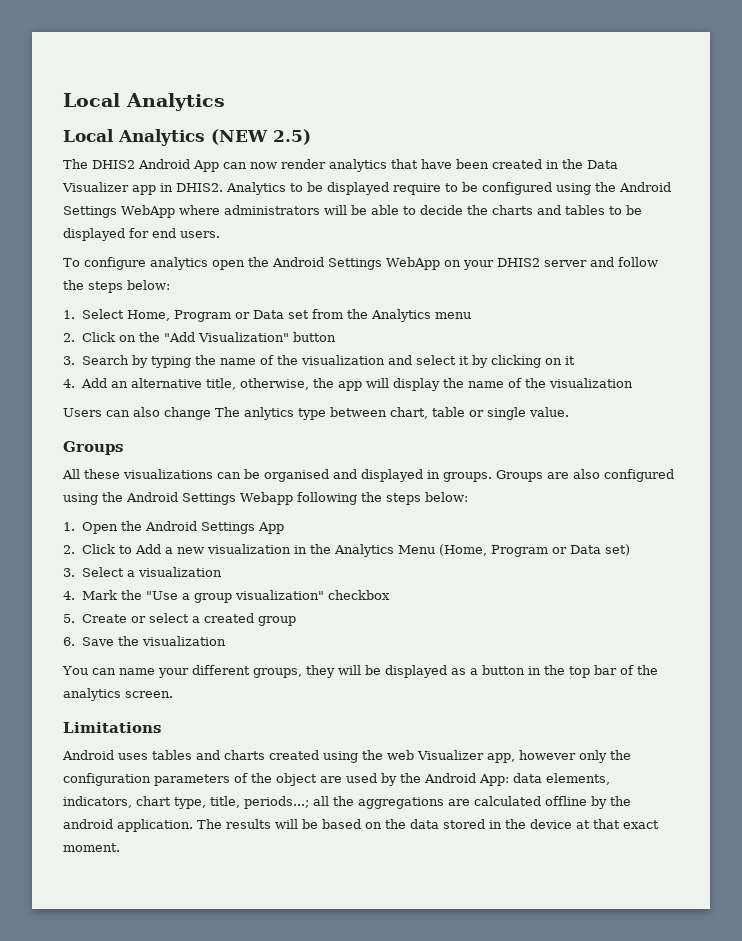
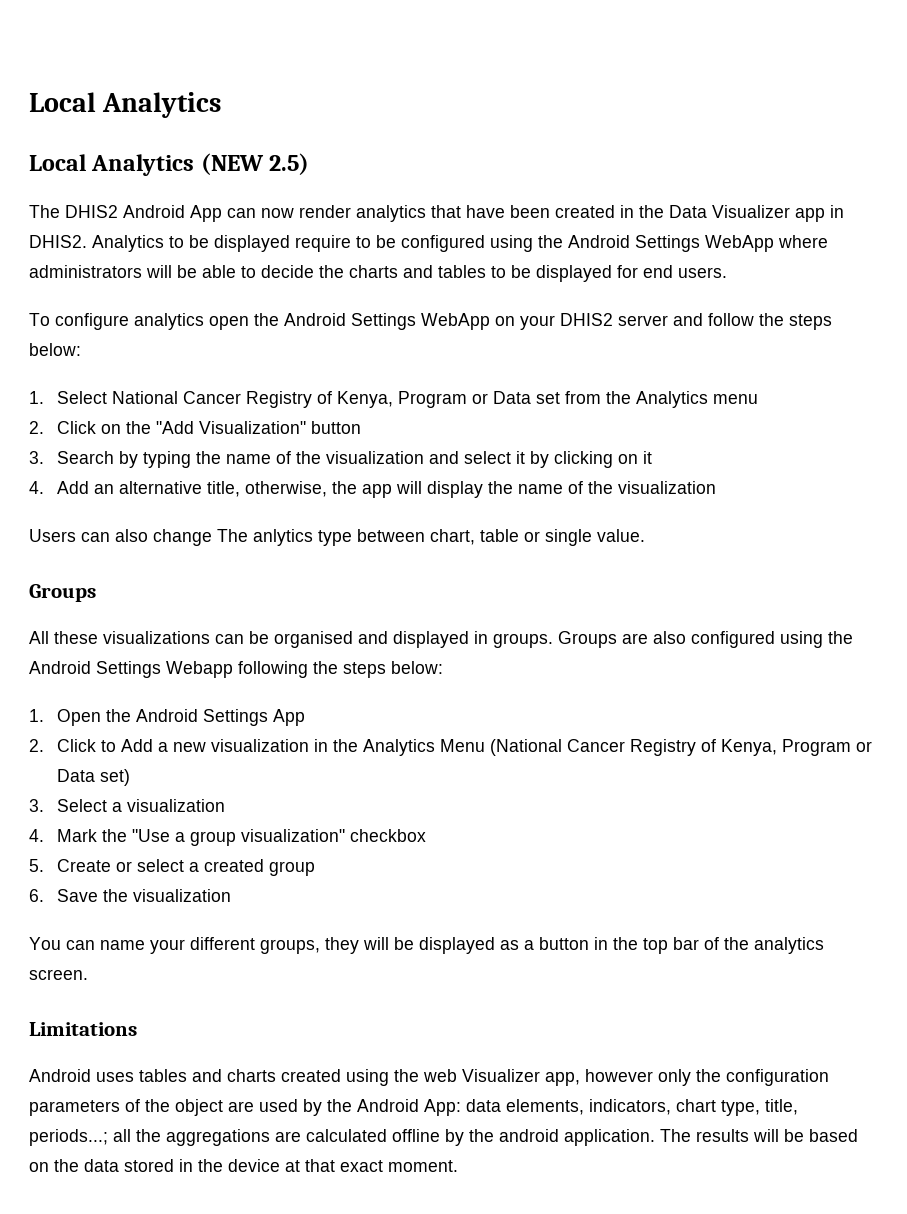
- 1. Select Home, Program or Data set from the Analytics menu
+ 1. Select National Cancer Registry of Kenya, Program or Data set from the Analytics menu
- 2. Click to Add a new visualization in the Analytics Menu (Home, Program or Data set)
+ 2. Click to Add a new visualization in the Analytics Menu (National Cancer Registry of Kenya, Program or Data set)

